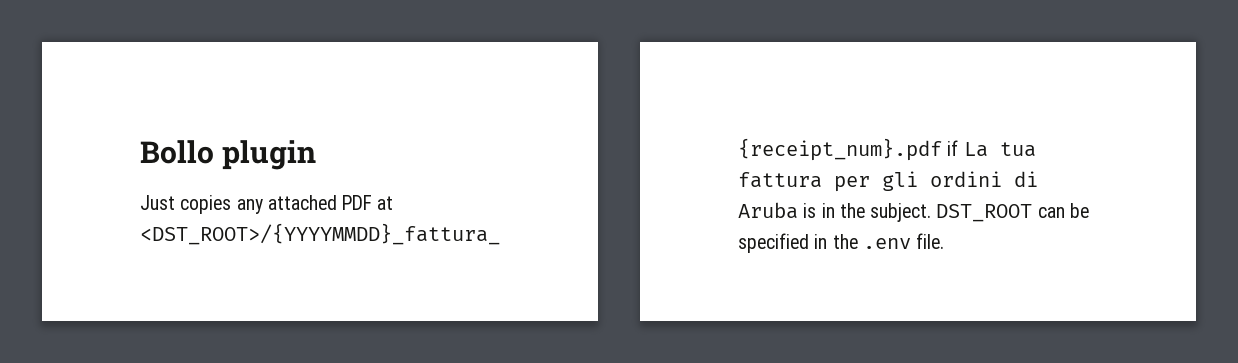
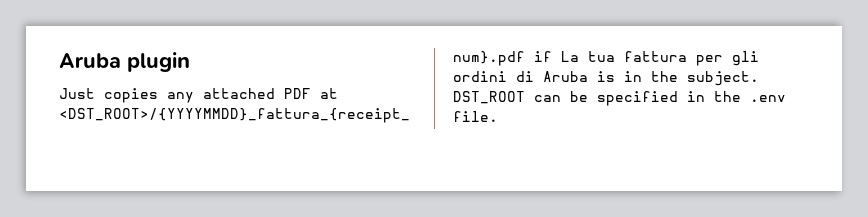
- Bollo plugin
+ Aruba plugin

